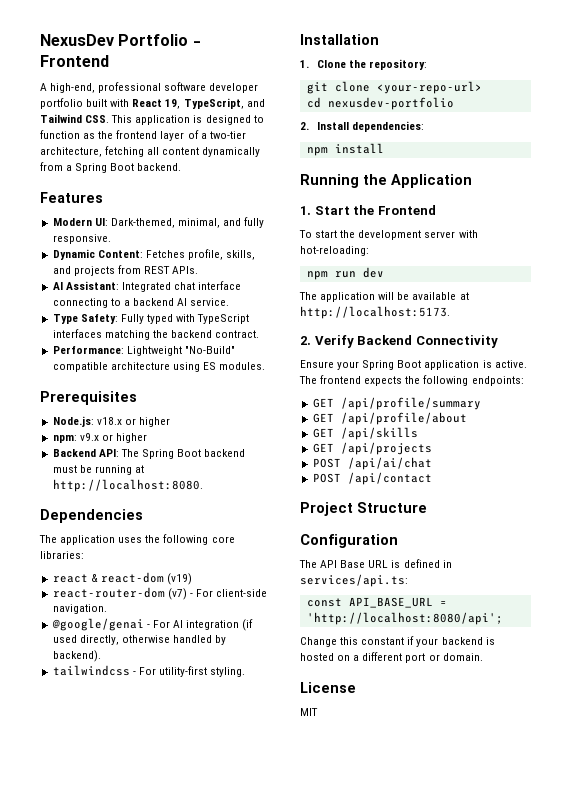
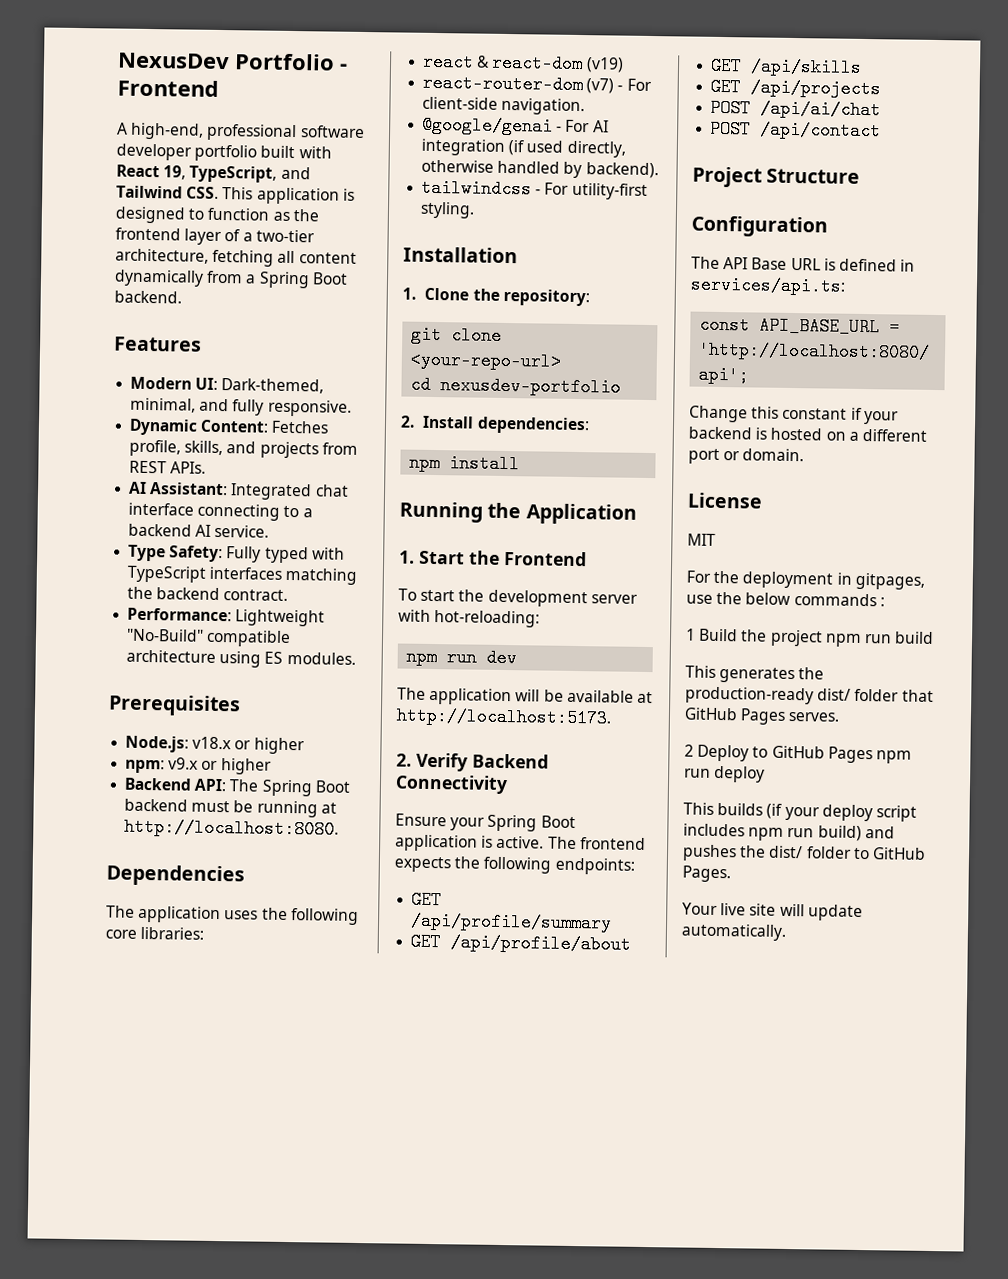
+ For the deployment in gitpages, use the below commands :
+ 1 Build the project npm run build
+ This generates the production-ready dist/ folder that GitHub Pages serves.
+ 2 Deploy to GitHub Pages npm run deploy
+ This builds (if your deploy script includes npm run build) and pushes the dist/ folder to GitHub Pages.
+ Your live site will update automatically.

